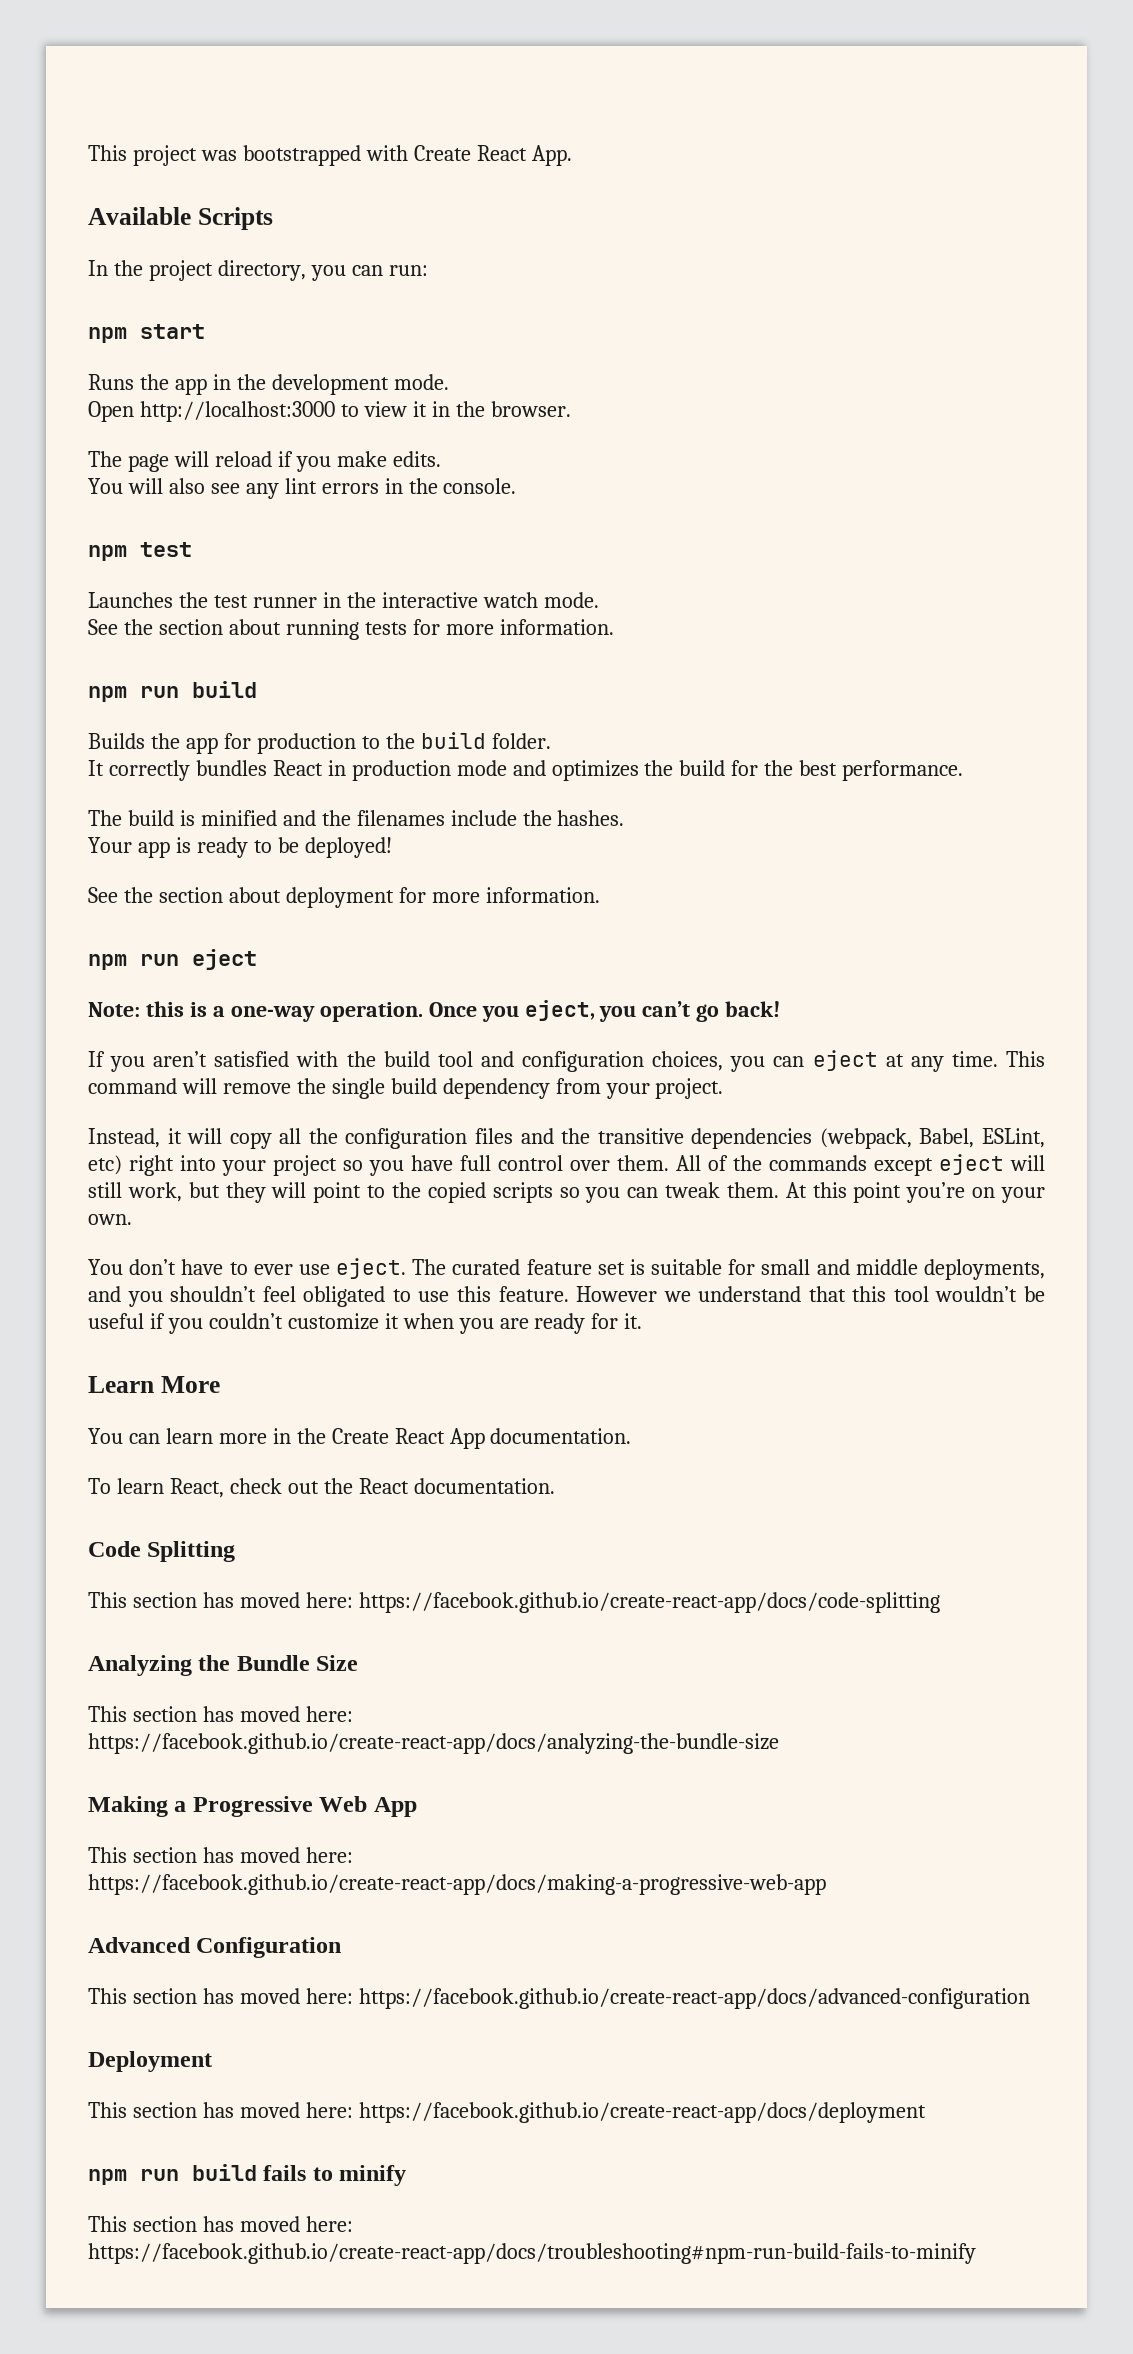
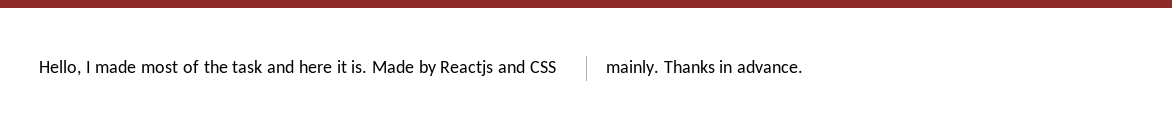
- This project was bootstrapped with Create React App.
- Available Scripts
- In the project directory, you can run:
- npm start
- Runs the app in the development mode.
- Open http://localhost:3000 to view it in the browser.
- The page will reload if you make edits.
- You will also see any lint errors in the console.
- npm test
- Launches the test runner in the interactive watch mode.
- See the section about running tests for more information.
- npm run build
- Builds the app for production to the build folder.
- It correctly bundles React in production mode and optimizes the build for the best performance.
- The build is minified and the filenames include the hashes.
- Your app is ready to be deployed!
- See the section about deployment for more information.
- npm run eject
- Note: this is a one-way operation. Once you eject, you can’t go back!
- If you aren’t satisfied with the build tool and configuration choices, you can eject at any time. This command will remove the single build dependency from your project.
- Instead, it will copy all the configuration files and the transitive dependencies (webpack, Babel, ESLint, etc) right into your project so you have full control over them. All of the commands except eject will still work, but they will point to the copied scripts so you can tweak them. At this point you’re on your own.
- You don’t have to ever use eject. The curated feature set is suitable for small and middle deployments, and you shouldn’t feel obligated to use this feature. However we understand that this tool wouldn’t be useful if you couldn’t customize it when you are ready for it.
- Learn More
- You can learn more in the Create React App documentation.
- To learn React, check out the React documentation.
- Code Splitting
- This section has moved here: https://facebook.github.io/create-react-app/docs/code-splitting
- Analyzing the Bundle Size
- This section has moved here: https://facebook.github.io/create-react-app/docs/analyzing-the-bundle-size
- Making a Progressive Web App
- This section has moved here: https://facebook.github.io/create-react-app/docs/making-a-progressive-web-app
- Advanced Configuration
- This section has moved here: https://facebook.github.io/create-react-app/docs/advanced-configuration
- Deployment
- This section has moved here: https://facebook.github.io/create-react-app/docs/deployment
- npm run build fails to minify
- This section has moved here: https://facebook.github.io/create-react-app/docs/troubleshooting#npm-run-build-fails-to-minify
+ Hello, I made most of the task and here it is. Made by Reactjs and CSS mainly. Thanks in advance.

